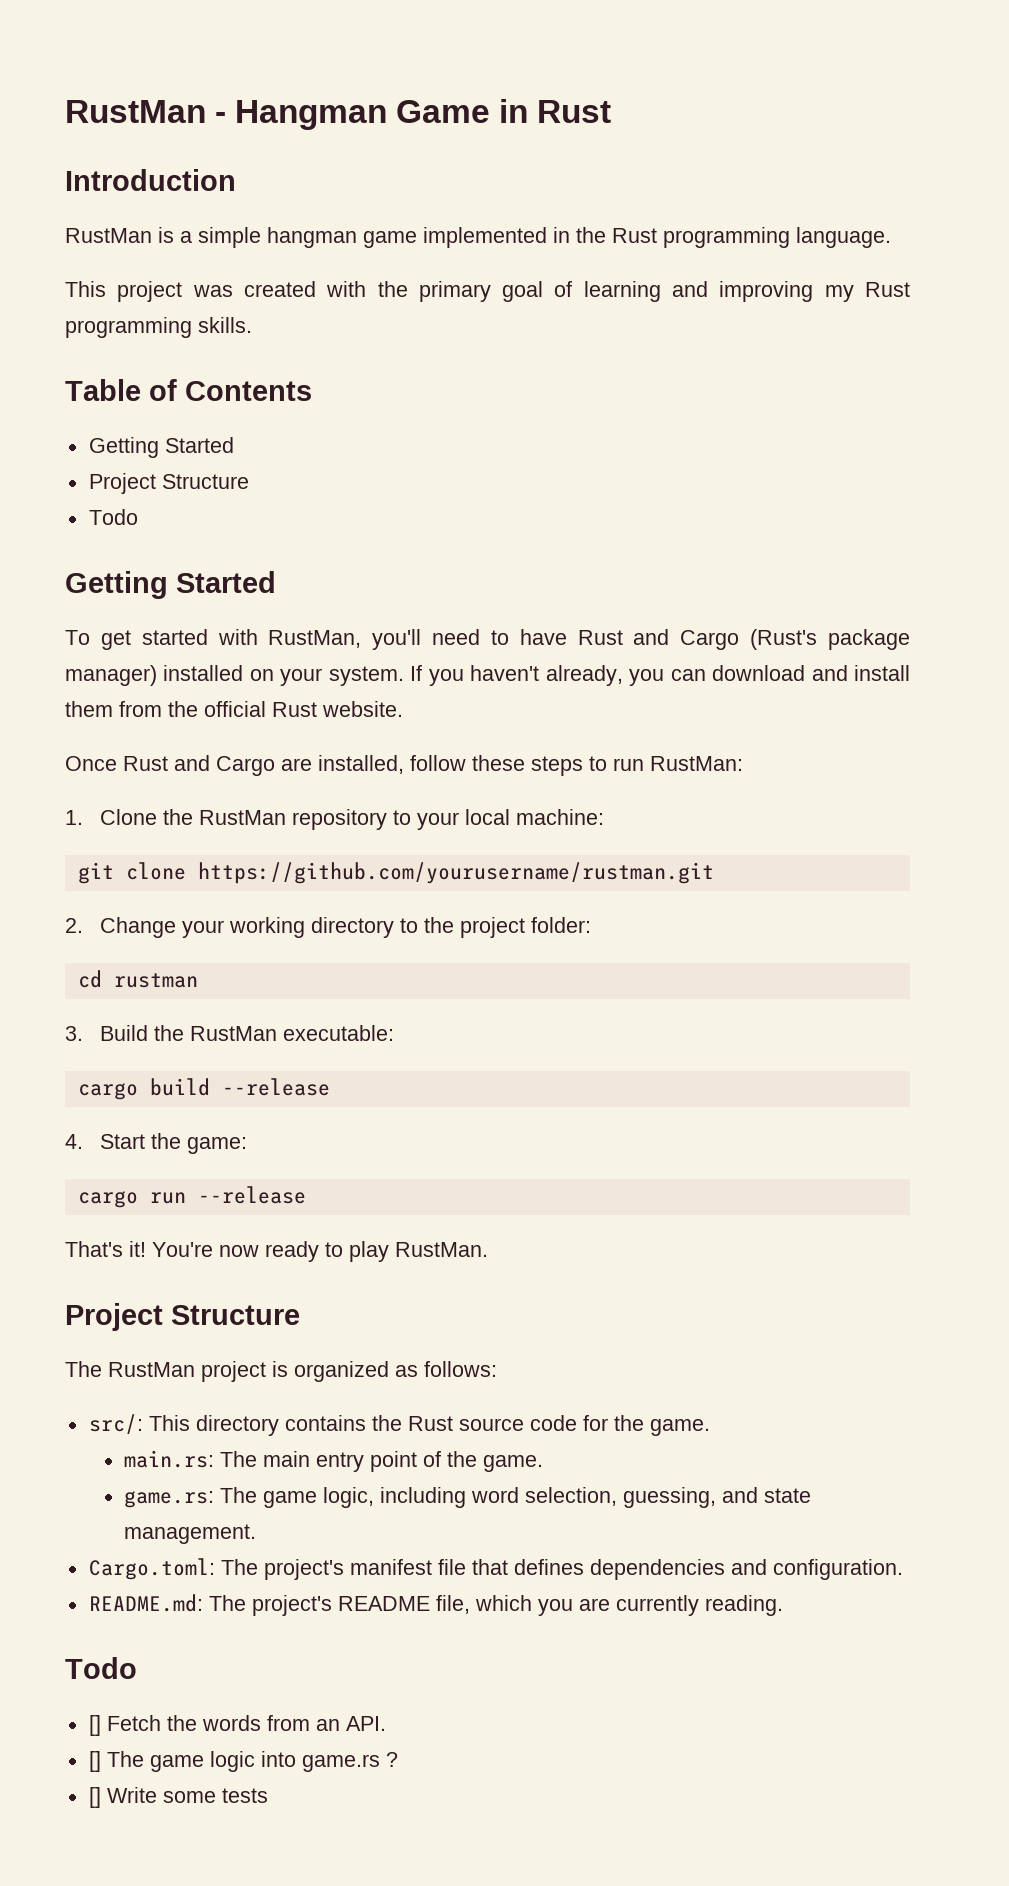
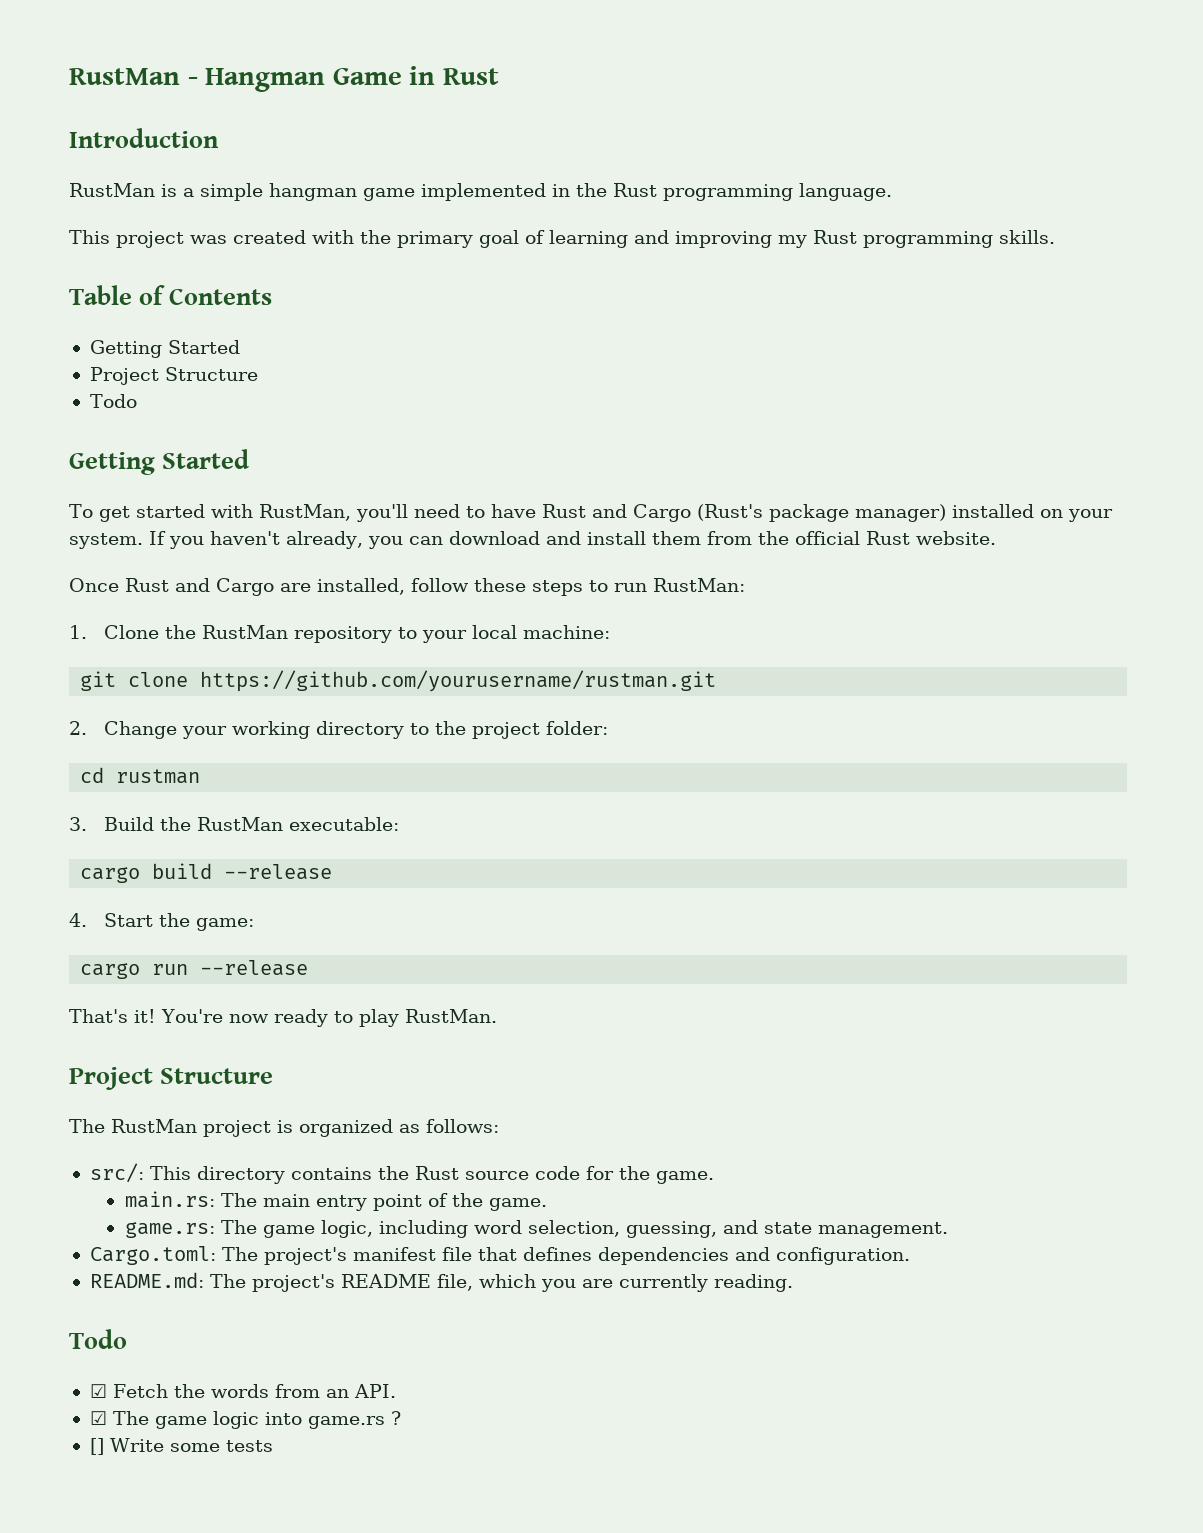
- [] Fetch the words from an API.
+ ☑ Fetch the words from an API.
- [] The game logic into game.rs ?
+ ☑ The game logic into game.rs ?

